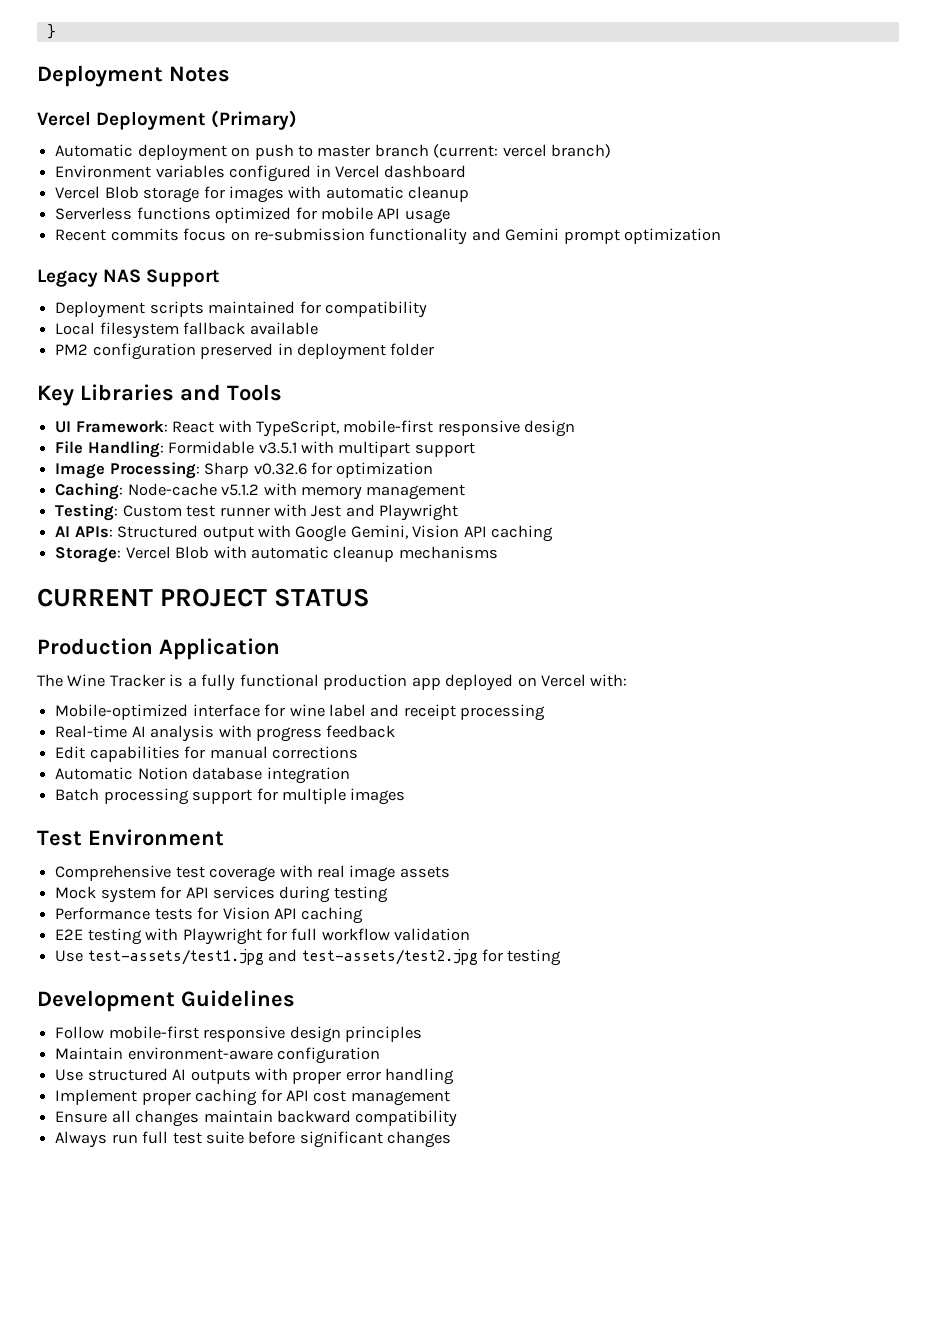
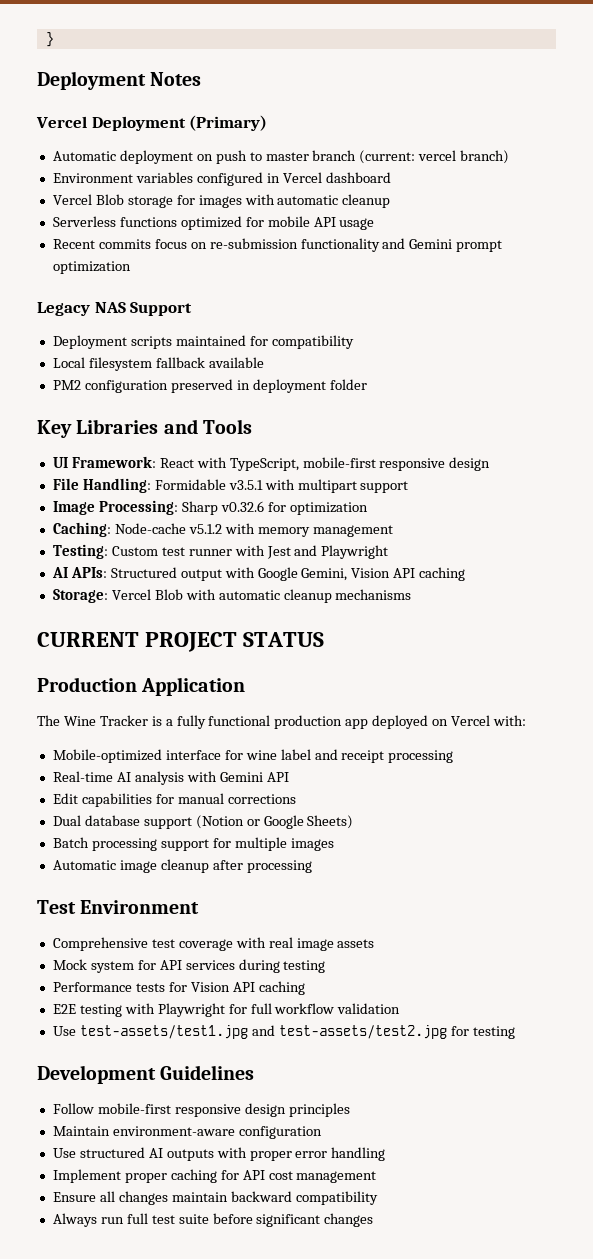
- Real-time AI analysis with progress feedback
+ Real-time AI analysis with Gemini API
- Automatic Notion database integration
+ Dual database support (Notion or Google Sheets)
+ Automatic image cleanup after processing

